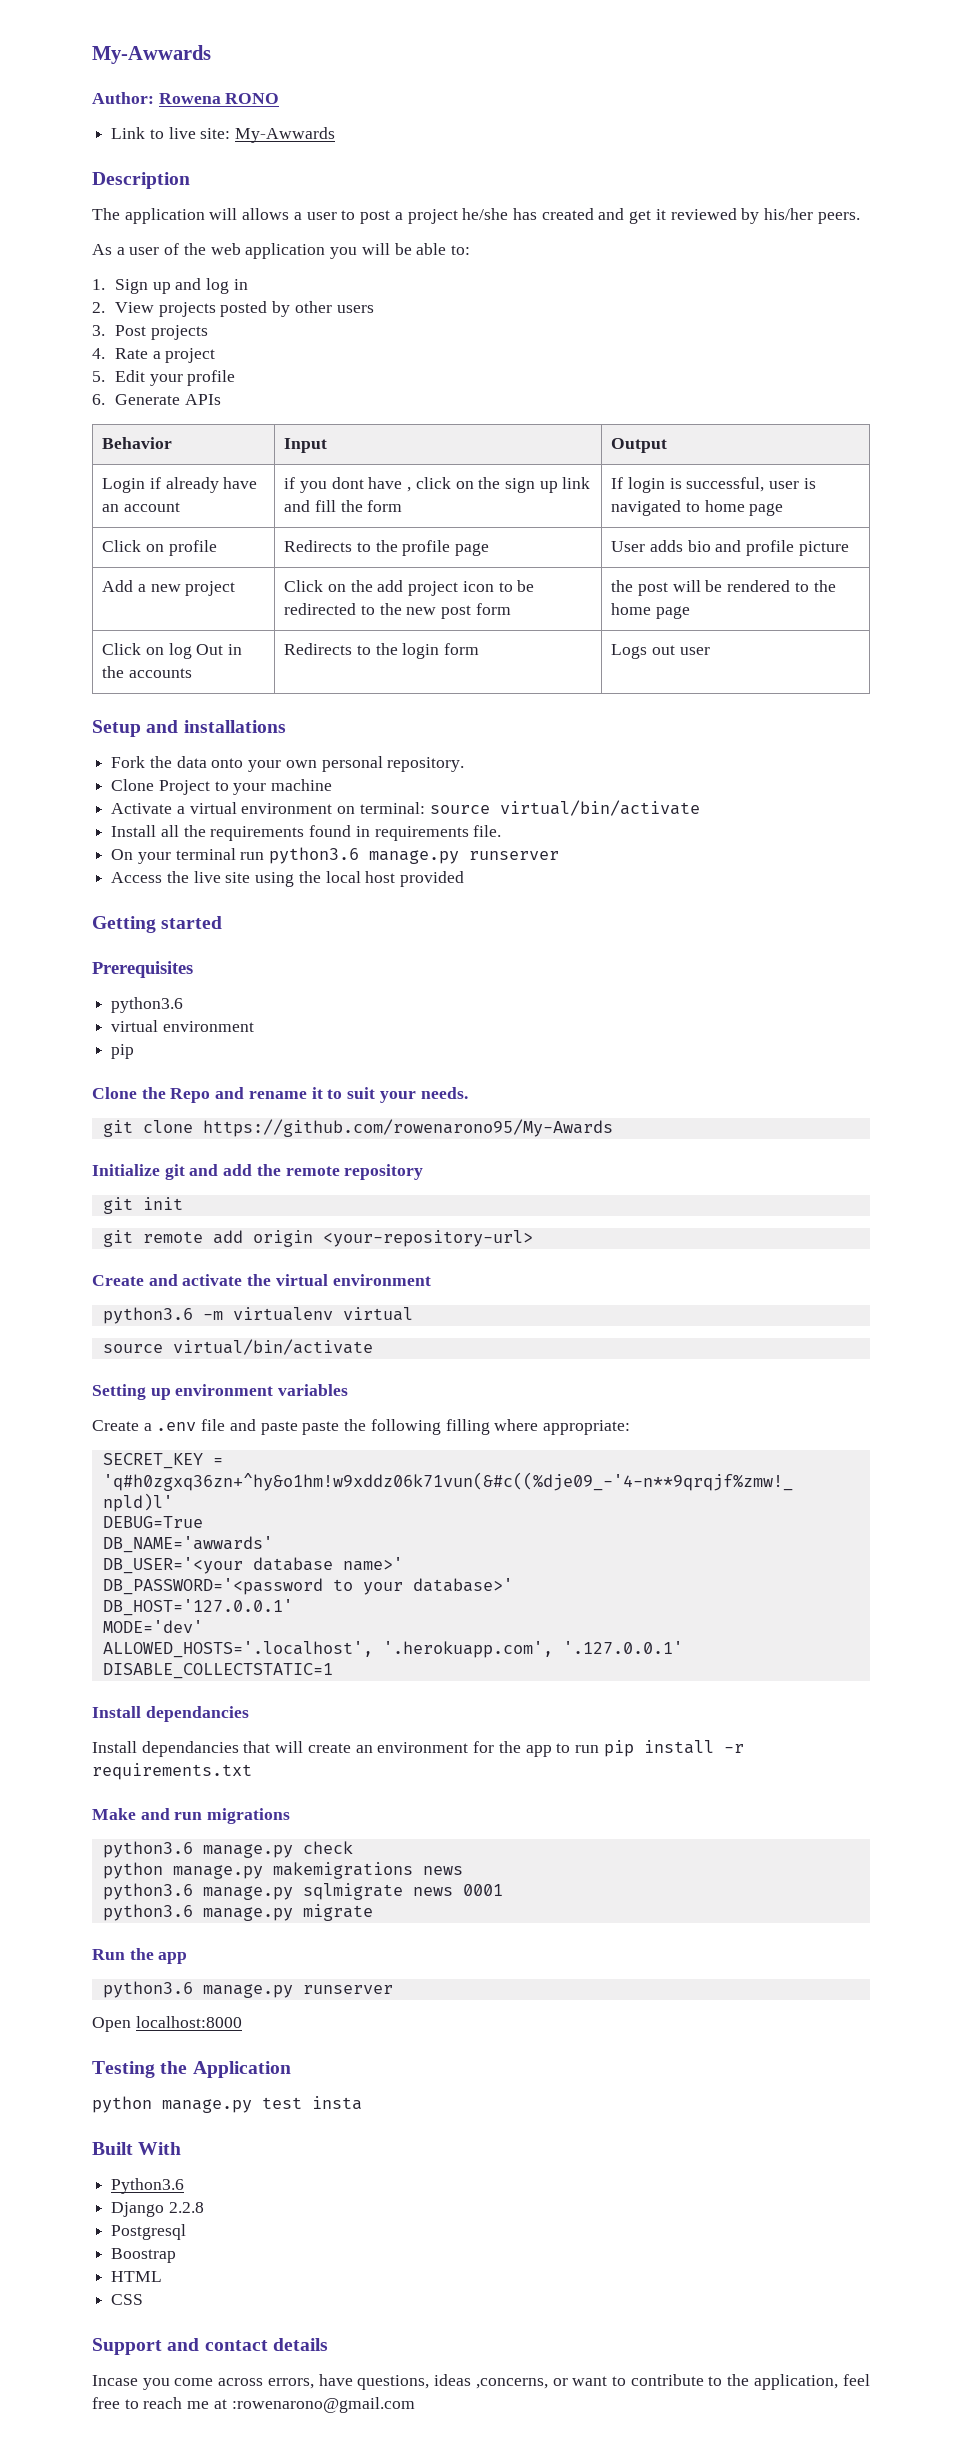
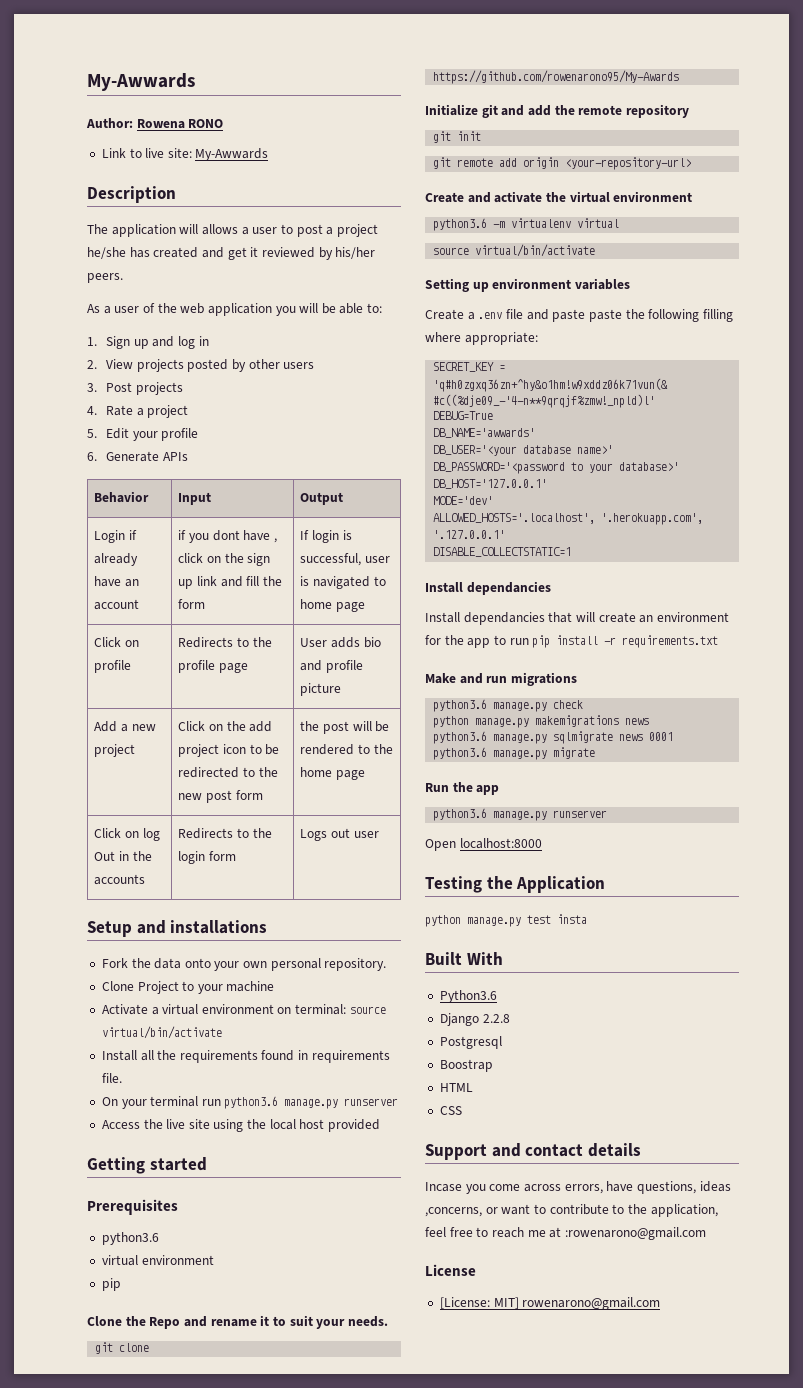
+ License
+ [License: MIT] rowenarono@gmail.com

